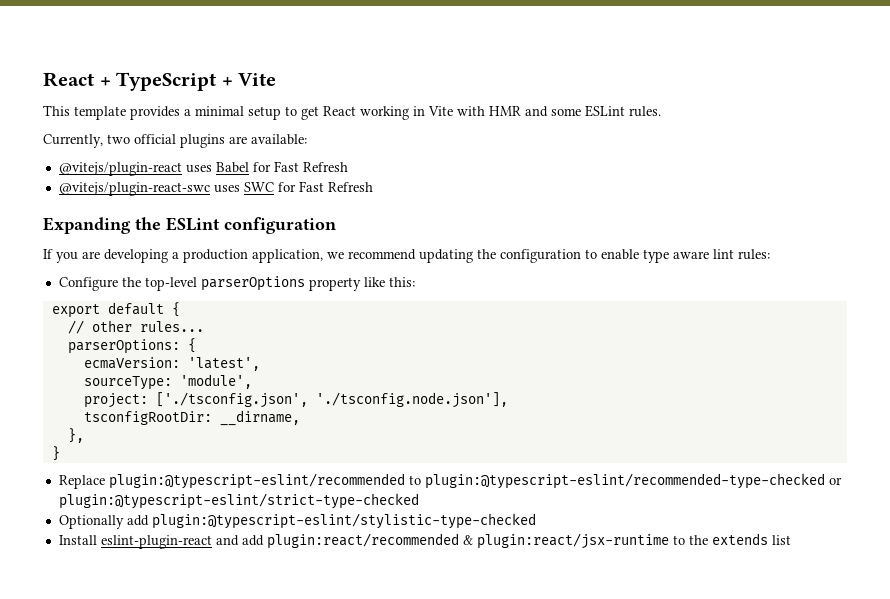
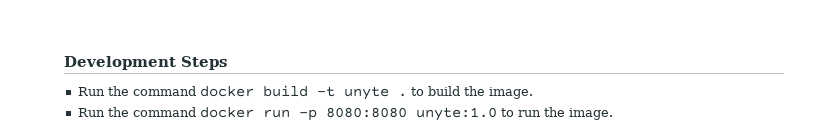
- React + TypeScript + Vite
- This template provides a minimal setup to get React working in Vite with HMR and some ESLint rules.
- Currently, two official plugins are available:
- @vitejs/plugin-react uses Babel for Fast Refresh
- @vitejs/plugin-react-swc uses SWC for Fast Refresh
- Expanding the ESLint configuration
- If you are developing a production application, we recommend updating the configuration to enable type aware lint rules:
- Configure the top-level parserOptions property like this:
- export default {
- // other rules...
- parserOptions: {
- ecmaVersion: 'latest',
- sourceType: 'module',
- project: ['./tsconfig.json', './tsconfig.node.json'],
- tsconfigRootDir: __dirname,
- },
- }
- Replace plugin:@typescript-eslint/recommended to plugin:@typescript-eslint/recommended-type-checked or plugin:@typescript-eslint/strict-type-checked
- Optionally add plugin:@typescript-eslint/stylistic-type-checked
- Install eslint-plugin-react and add plugin:react/recommended & plugin:react/jsx-runtime to the extends list
+ Development Steps
+ Run the command docker build -t unyte . to build the image.
+ Run the command docker run -p 8080:8080 unyte:1.0 to run the image.

